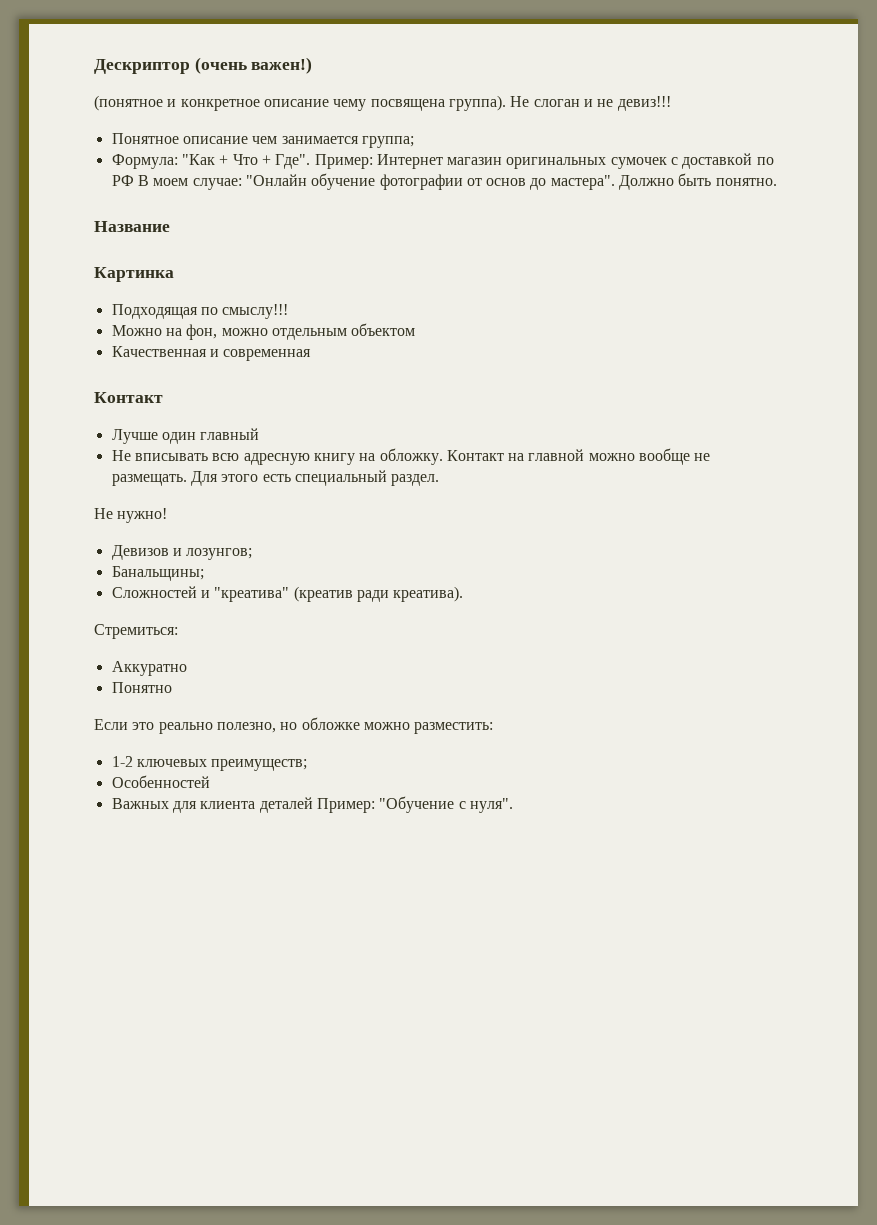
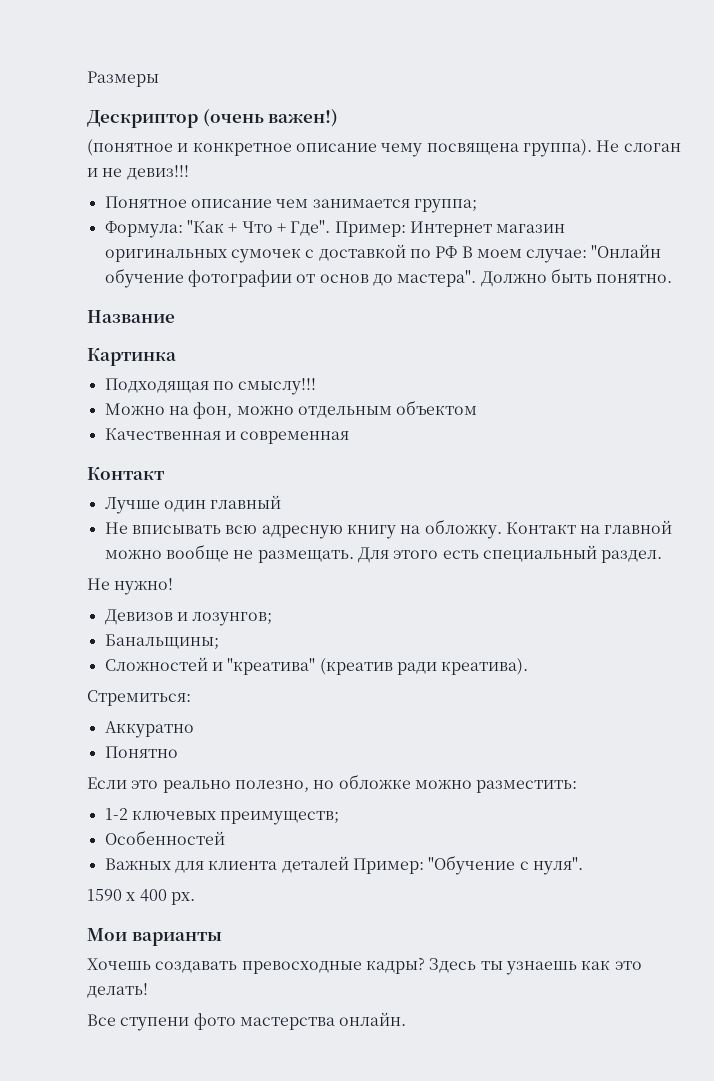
+ Размеры
+ 1590 х 400 рх.
+ Мои варианты
+ Хочешь создавать превосходные кадры? Здесь ты узнаешь как это делать!
+ Все ступени фото мастерства онлайн.

